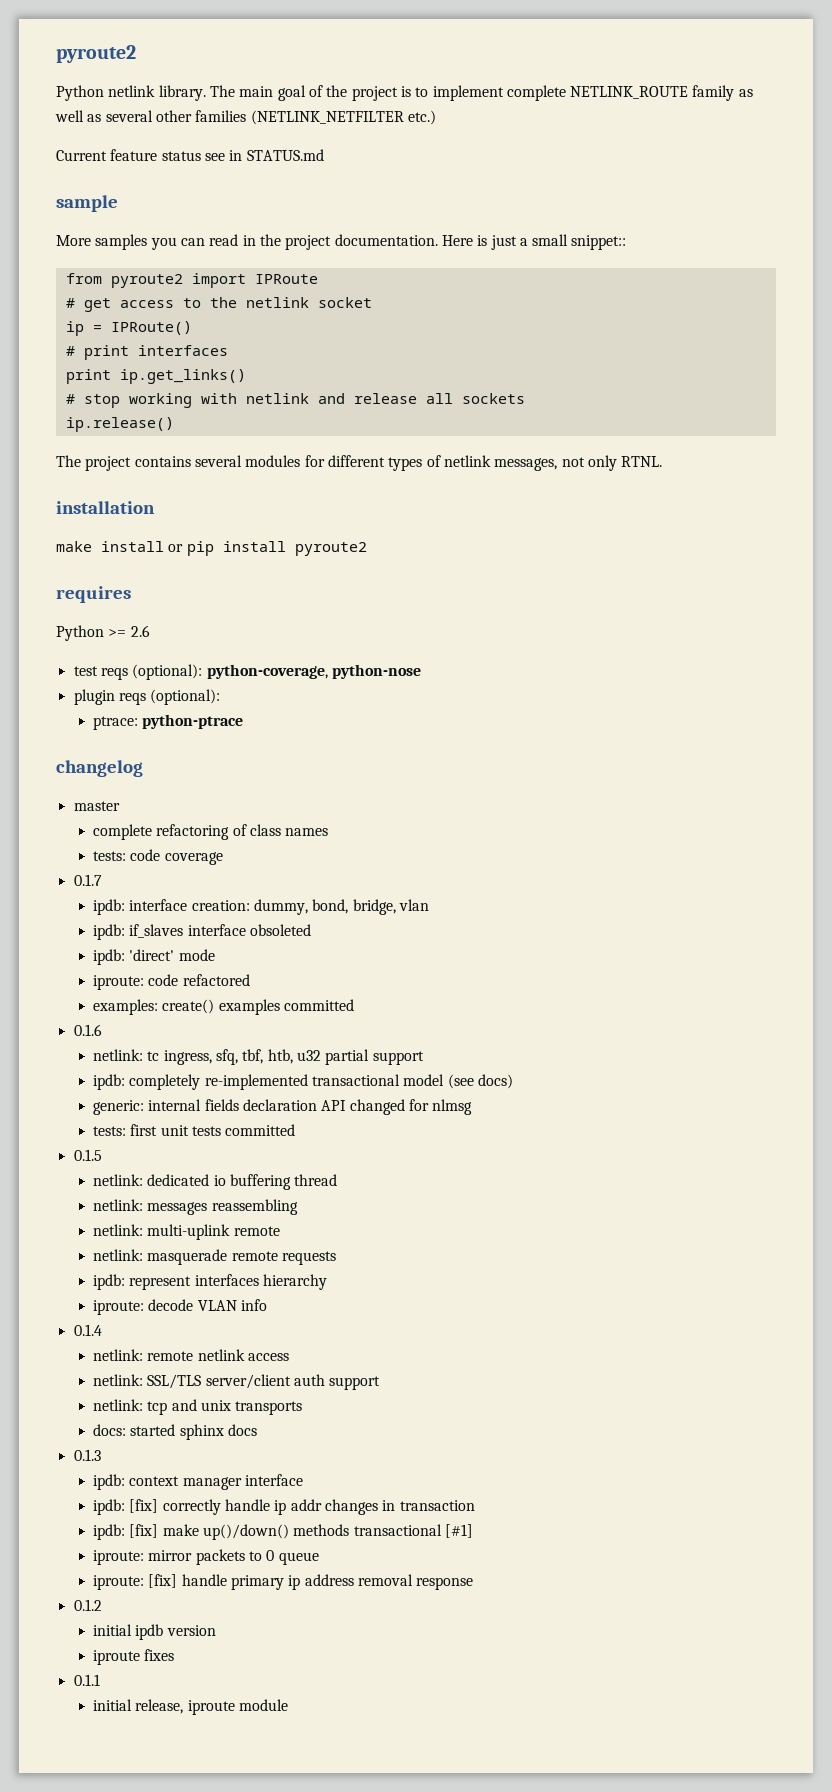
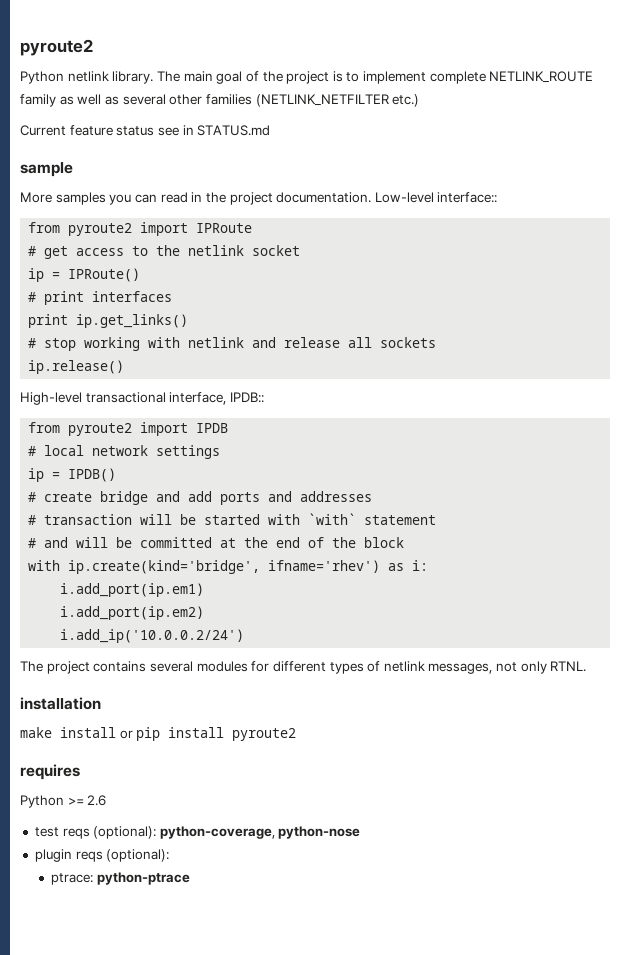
- Here is just a small snippet::
+ Low-level interface::
+ High-level transactional interface, IPDB::
+ from pyroute2 import IPDB
+ # local network settings
+ ip = IPDB()
+ # create bridge and add ports and addresses
+ # transaction will be started with `with` statement
+ # and will be committed at the end of the block
+ with ip.create(kind='bridge', ifname='rhev') as i:
+ i.add_port(ip.em1)
+ i.add_port(ip.em2)
+ i.add_ip('10.0.0.2/24')
- changelog
- master
- complete refactoring of class names
- tests: code coverage
- 0.1.7
- ipdb: interface creation: dummy, bond, bridge, vlan
- ipdb: if_slaves interface obsoleted
- ipdb: 'direct' mode
- iproute: code refactored
- examples: create() examples committed
- 0.1.6
- netlink: tc ingress, sfq, tbf, htb, u32 partial support
- ipdb: completely re-implemented transactional model (see docs)
- generic: internal fields declaration API changed for nlmsg
- tests: first unit tests committed
- 0.1.5
- netlink: dedicated io buffering thread
- netlink: messages reassembling
- netlink: multi-uplink remote
- netlink: masquerade remote requests
- ipdb: represent interfaces hierarchy
- iproute: decode VLAN info
- 0.1.4
- netlink: remote netlink access
- netlink: SSL/TLS server/client auth support
- netlink: tcp and unix transports
- docs: started sphinx docs
- 0.1.3
- ipdb: context manager interface
- ipdb: [fix] correctly handle ip addr changes in transaction
- ipdb: [fix] make up()/down() methods transactional [#1]
- iproute: mirror packets to 0 queue
- iproute: [fix] handle primary ip address removal response
- 0.1.2
- initial ipdb version
- iproute fixes
- 0.1.1
- initial release, iproute module

